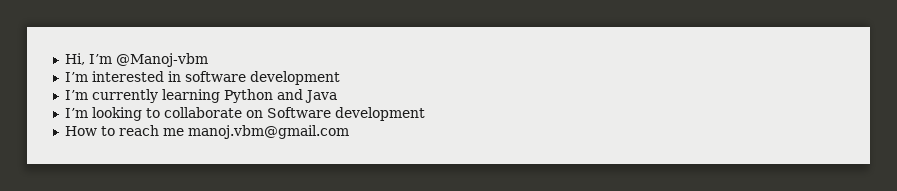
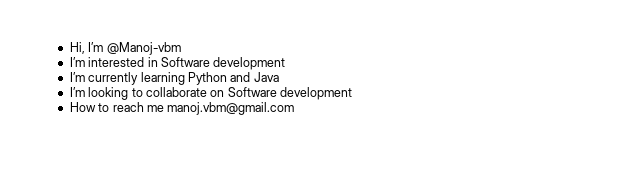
- I’m interested in software development
+ I’m interested in Software development

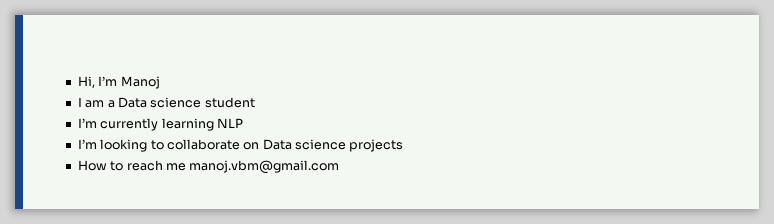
- Hi, I’m @Manoj-vbm
- I’m interested in Software development
+ Hi, I’m Manoj
+ I am a Data science student
- I’m currently learning Python and Java
+ I’m currently learning NLP
- I’m looking to collaborate on Software development
+ I’m looking to collaborate on Data science projects

